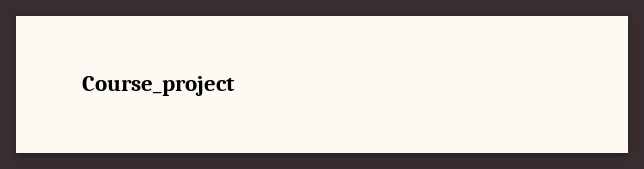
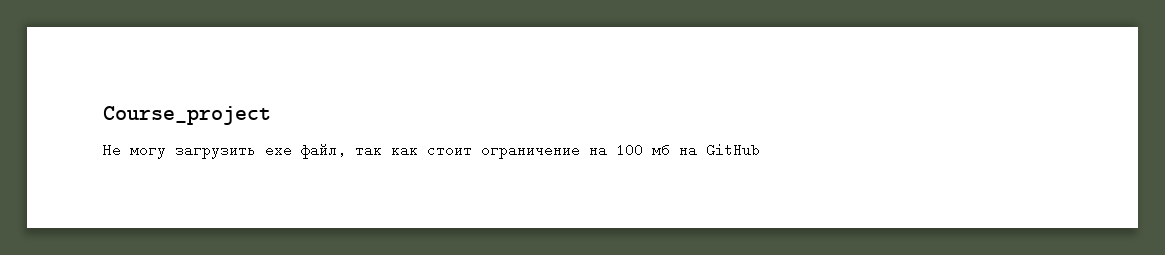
+ Не могу загрузить exe файл, так как стоит ограничение на 100 мб на GitHub

